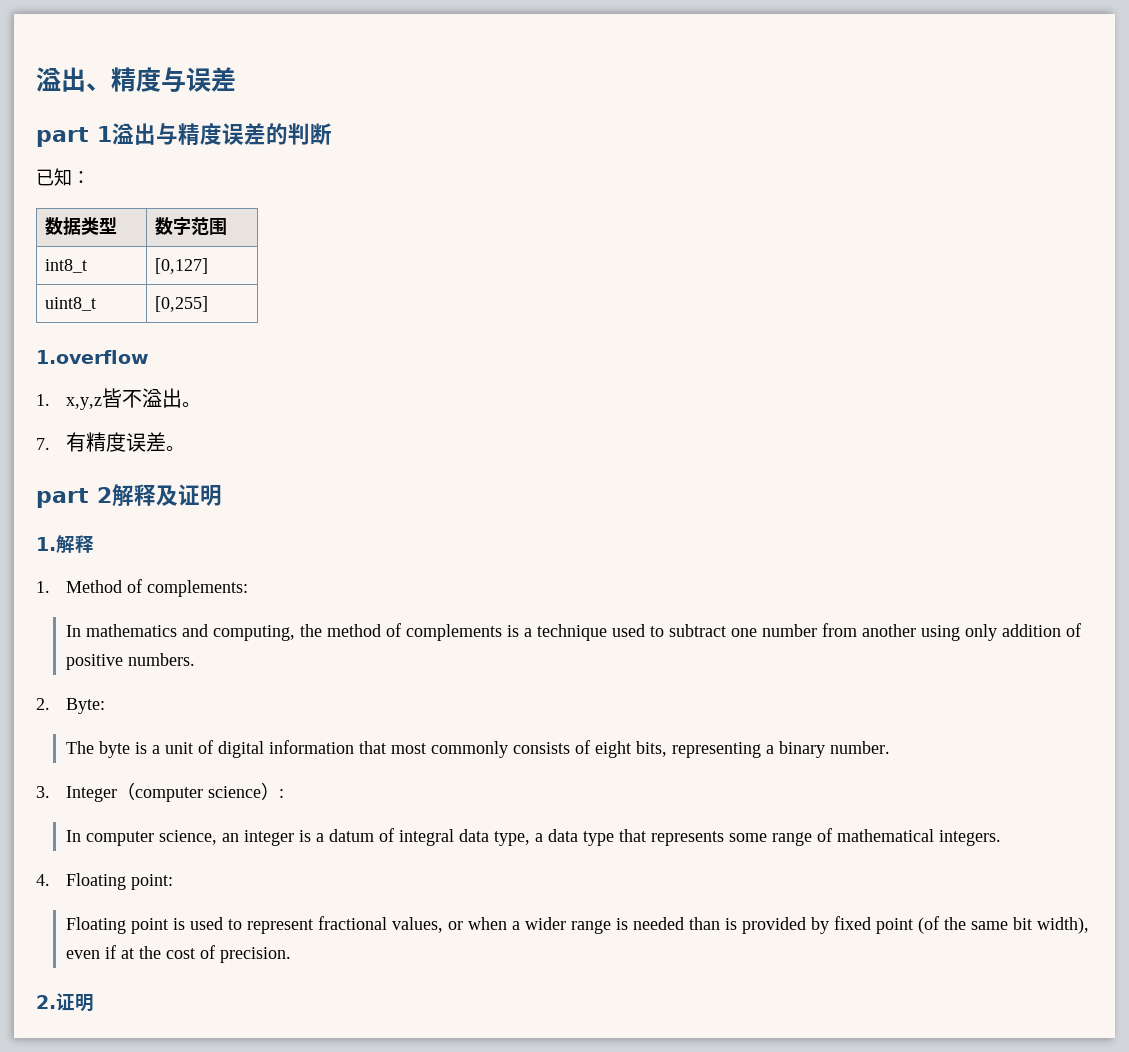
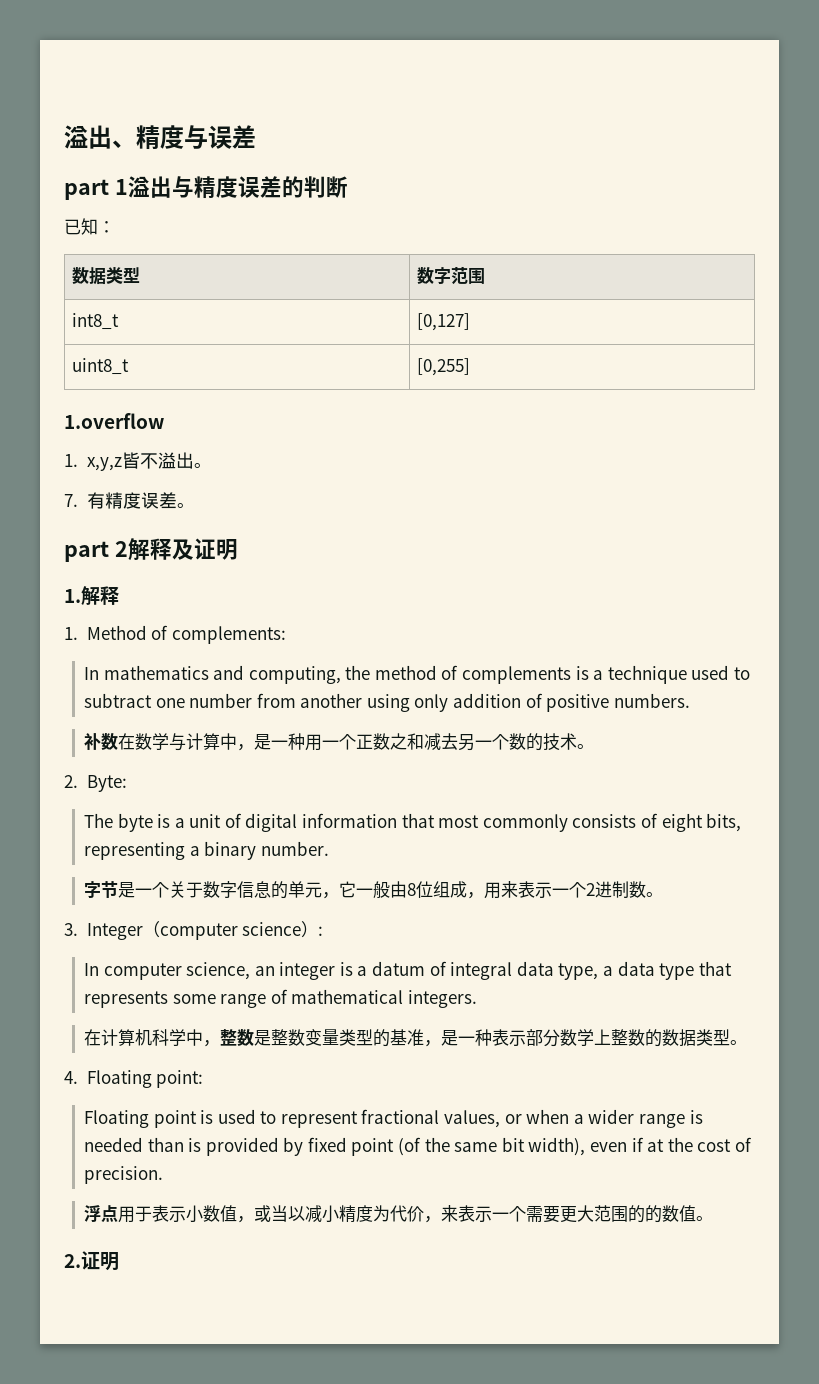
+ 补数在数学与计算中，是一种用一个正数之和减去另一个数的技术。
+ 字节是一个关于数字信息的单元，它一般由8位组成，用来表示一个2进制数。
+ 在计算机科学中，整数是整数变量类型的基准，是一种表示部分数学上整数的数据类型。
+ 浮点用于表示小数值，或当以减小精度为代价，来表示一个需要更大范围的的数值。

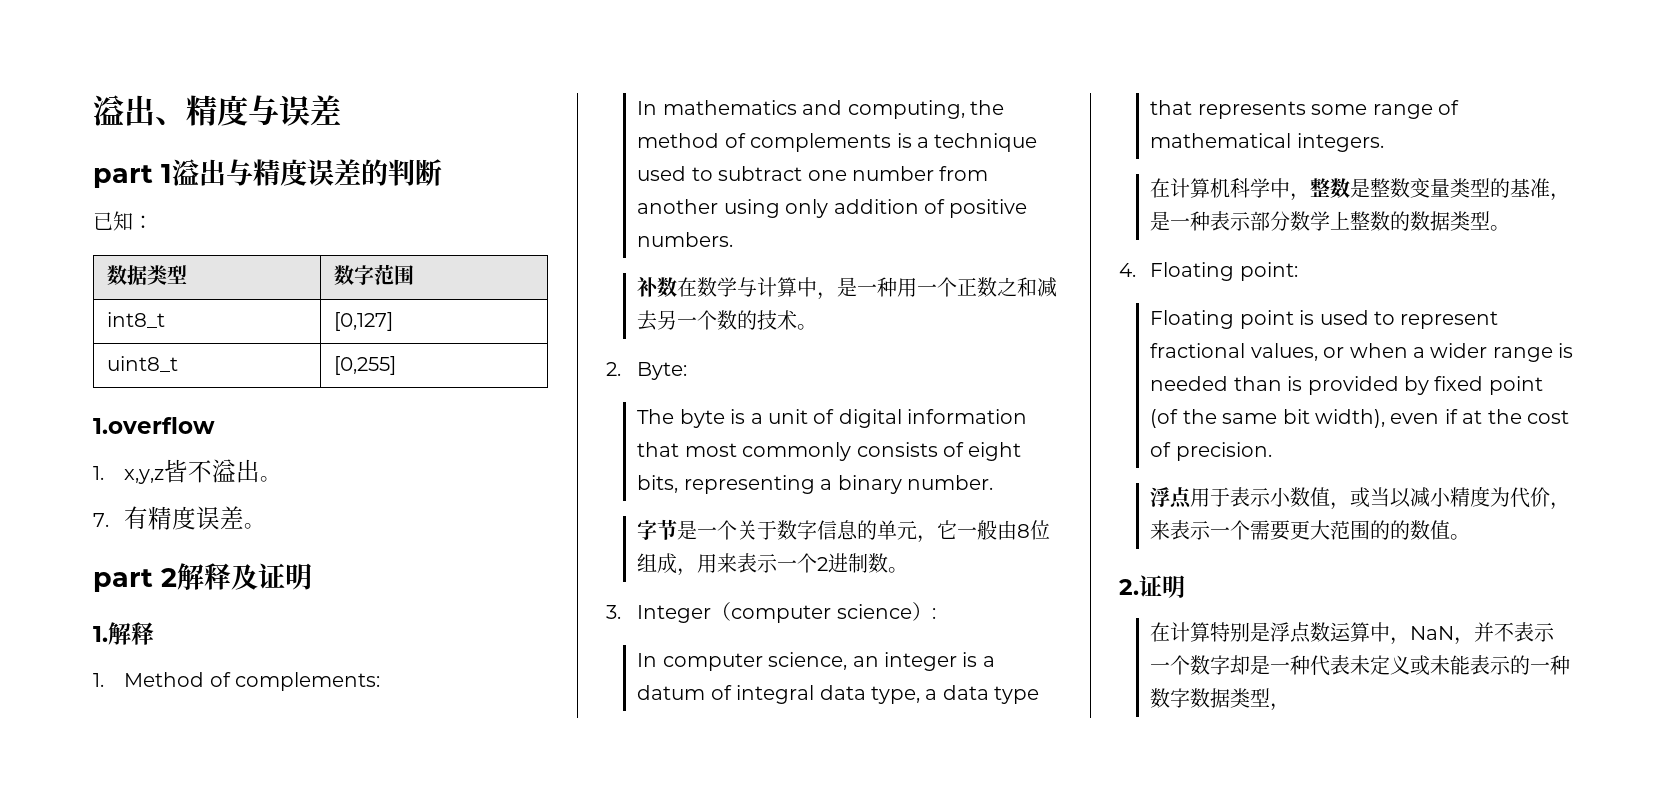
+ 在计算特别是浮点数运算中，NaN，并不表示一个数字却是一种代表未定义或未能表示的一种数字数据类型，

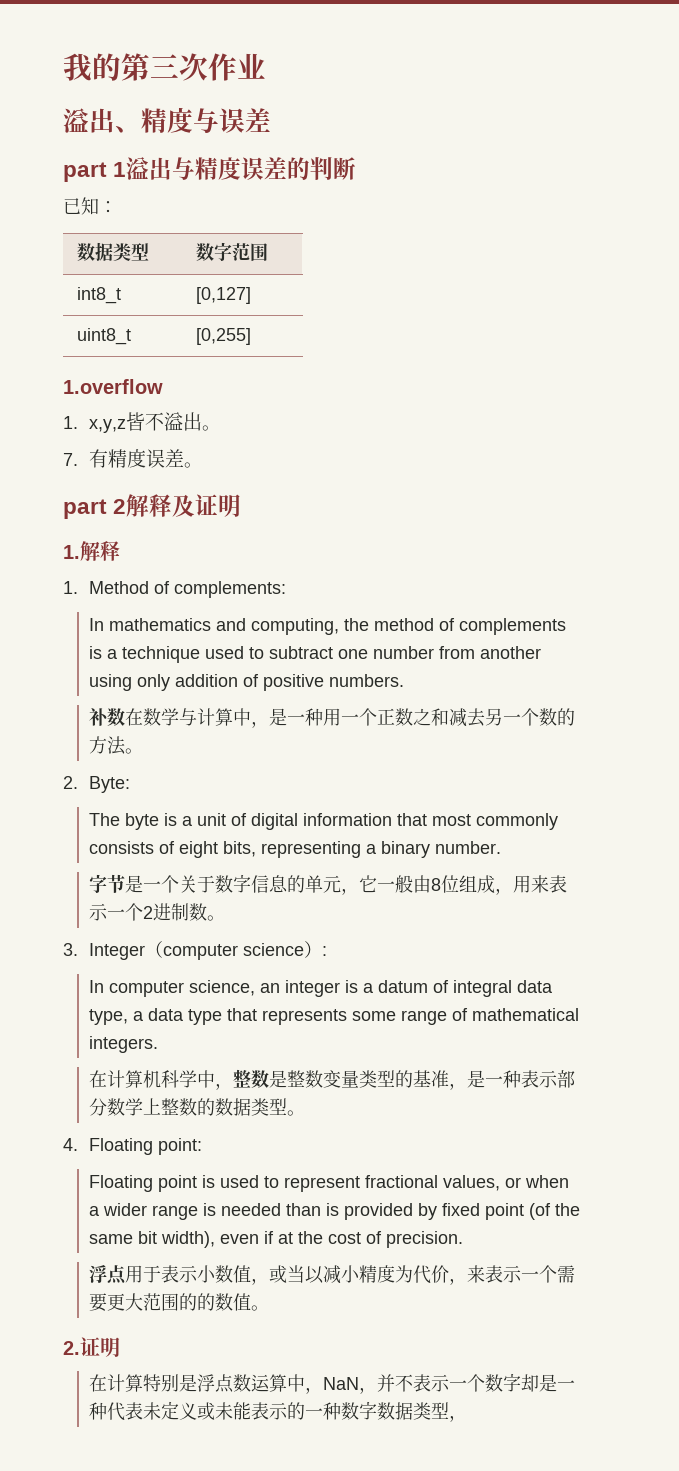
+ 我的第三次作业
- 补数在数学与计算中，是一种用一个正数之和减去另一个数的技术。
+ 补数在数学与计算中，是一种用一个正数之和减去另一个数的方法。

